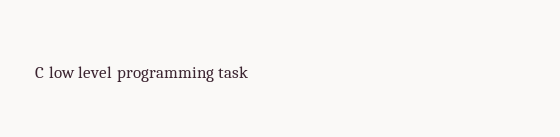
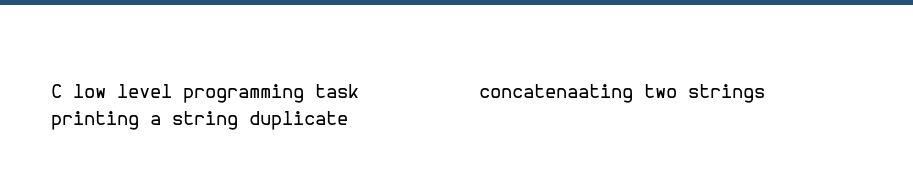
- C low level programming task
+ C low level programming task printing a string duplicate concatenaating two strings

